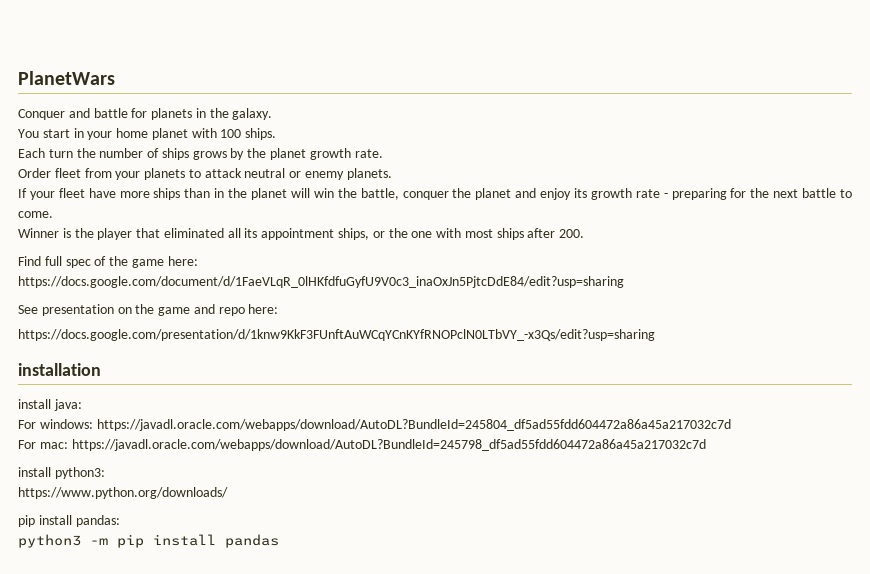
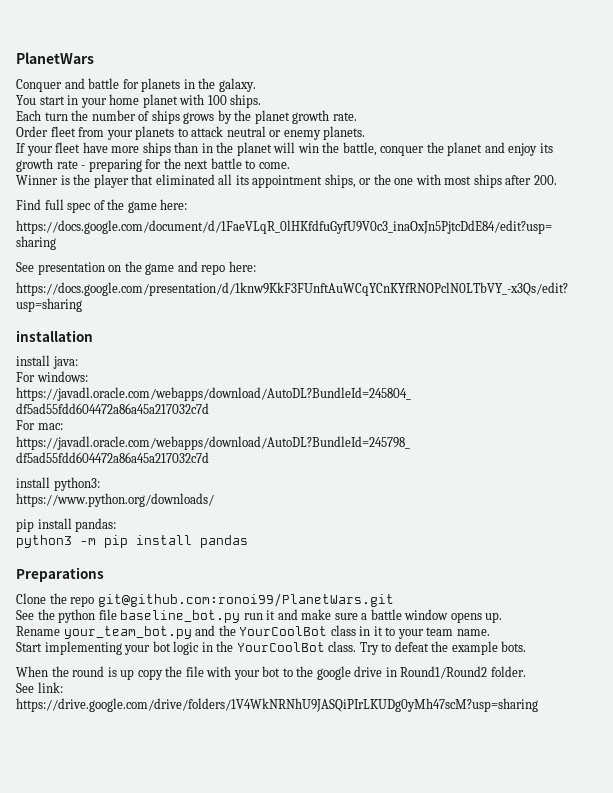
+ Preparations
+ Clone the repo git@github.com:ronoi99/PlanetWars.git
+ See the python file baseline_bot.py run it and make sure a battle window opens up.
+ Rename your_team_bot.py and the YourCoolBot class in it to your team name.
+ Start implementing your bot logic in the YourCoolBot class. Try to defeat the example bots.
+ When the round is up copy the file with your bot to the google drive in Round1/Round2 folder.
+ See link: https://drive.google.com/drive/folders/1V4WkNRNhU9JASQiPIrLKUDg0yMh47scM?usp=sharing

